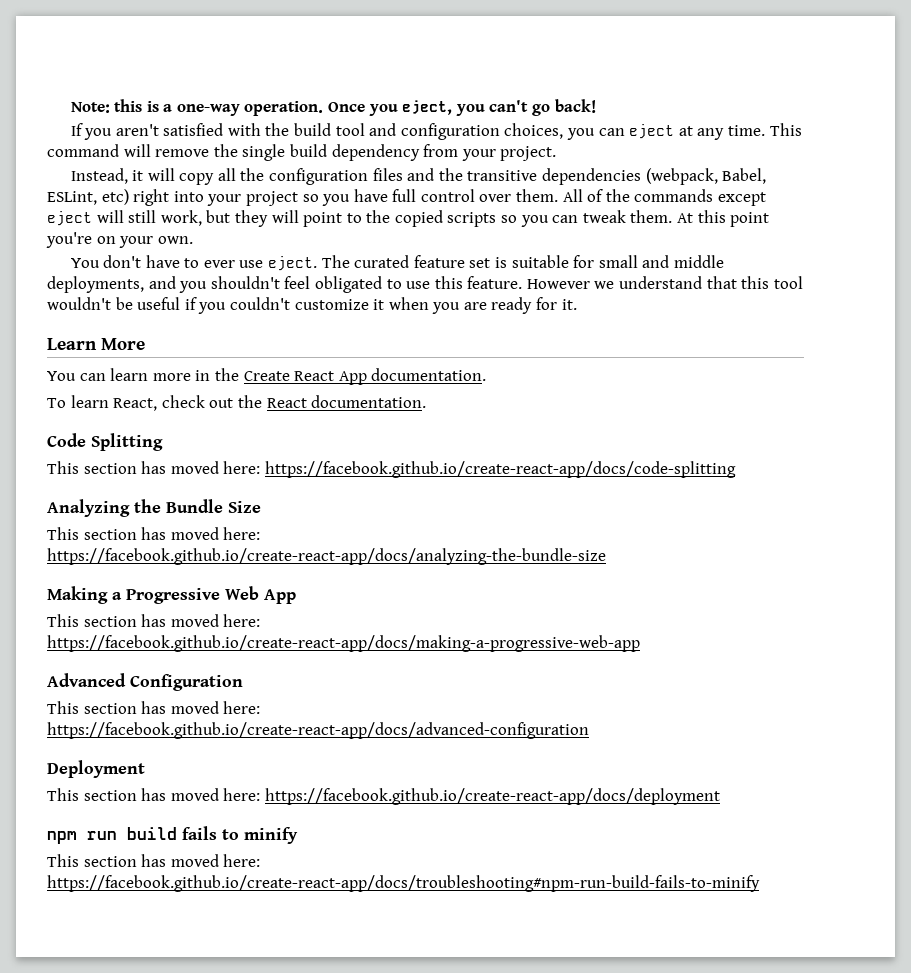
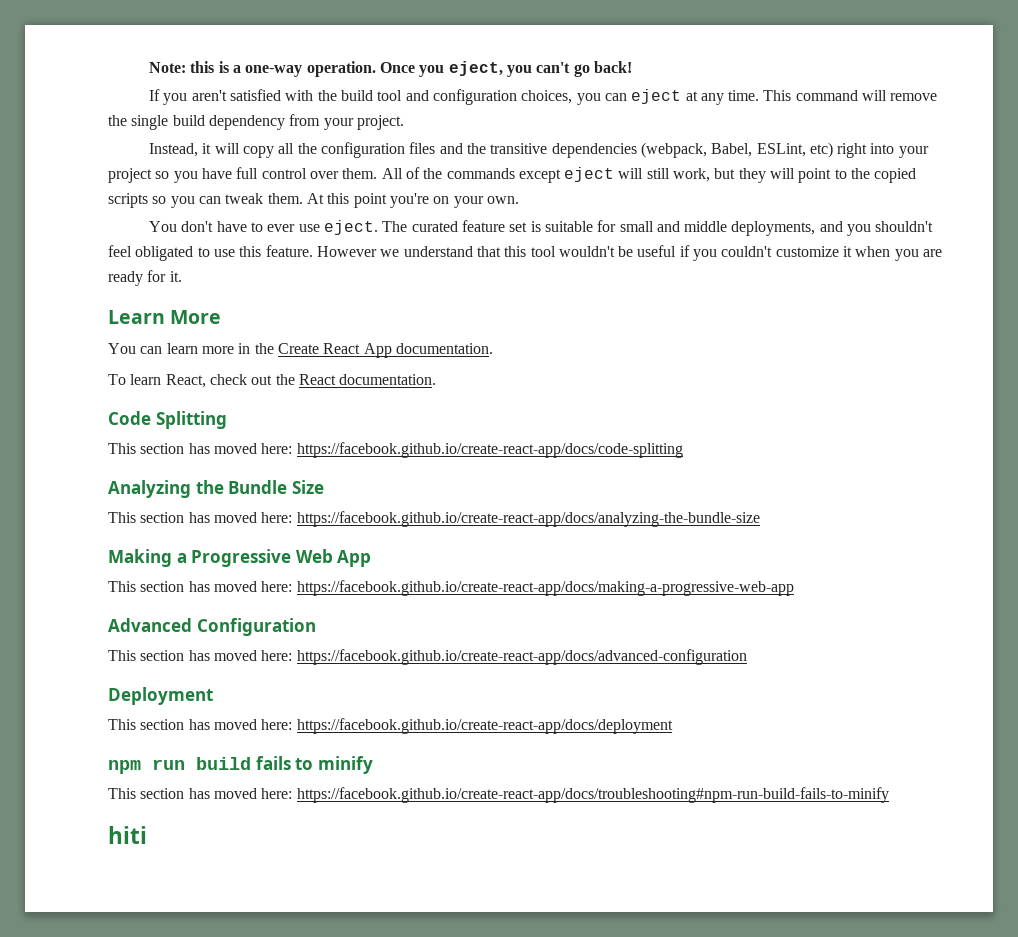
+ hiti

